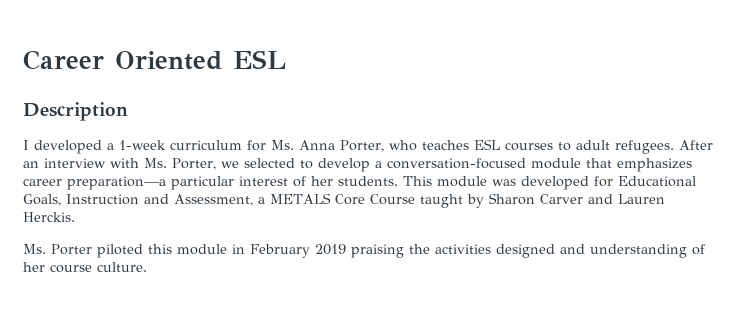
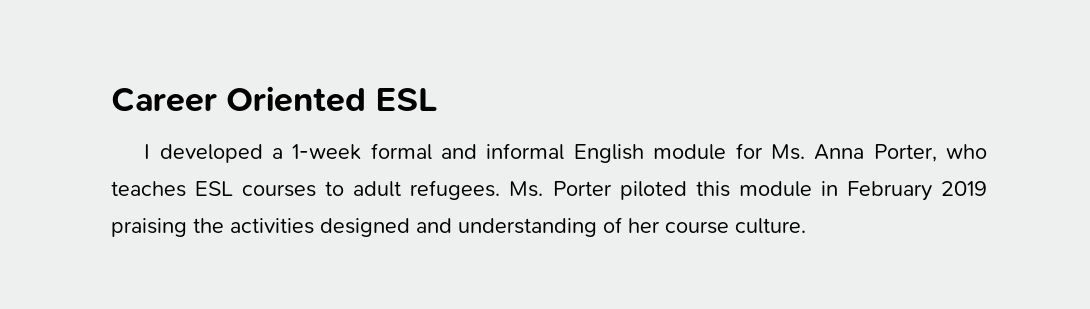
- Description
- I developed a 1-week curriculum for Ms. Anna Porter, who teaches ESL courses to adult refugees. After an interview with Ms. Porter, we selected to develop a conversation-focused module that emphasizes career preparation—a particular interest of her students. This module was developed for Educational Goals, Instruction and Assessment, a METALS Core Course taught by Sharon Carver and Lauren Herckis.
- Ms. Porter piloted this module in February 2019 praising the activities designed and understanding of her course culture.
+ I developed a 1-week formal and informal English module for Ms. Anna Porter, who teaches ESL courses to adult refugees. Ms. Porter piloted this module in February 2019 praising the activities designed and understanding of her course culture.

